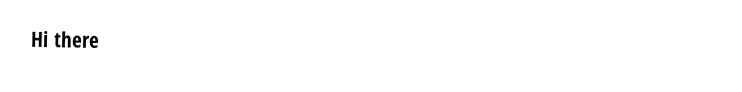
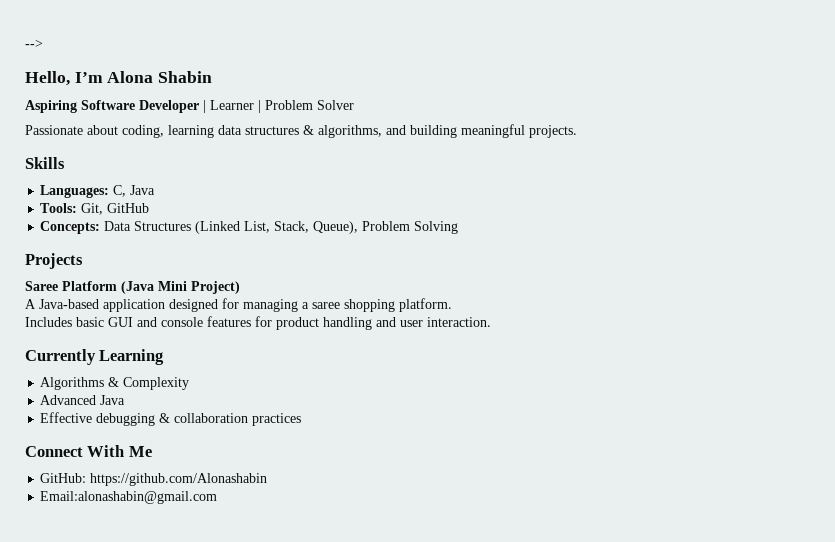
- Hi there
+ -->
+ Hello, I’m Alona Shabin
+ Aspiring Software Developer | Learner | Problem Solver
+ Passionate about coding, learning data structures & algorithms, and building meaningful projects.
+ Skills
+ Languages: C, Java
+ Tools: Git, GitHub
+ Concepts: Data Structures (Linked List, Stack, Queue), Problem Solving
+ Projects
+ Saree Platform (Java Mini Project)
+ A Java-based application designed for managing a saree shopping platform.
+ Includes basic GUI and console features for product handling and user interaction.
+ Currently Learning
+ Algorithms & Complexity
+ Advanced Java
+ Effective debugging & collaboration practices
+ Connect With Me
+ GitHub: https://github.com/Alonashabin
+ Email:alonashabin@gmail.com

